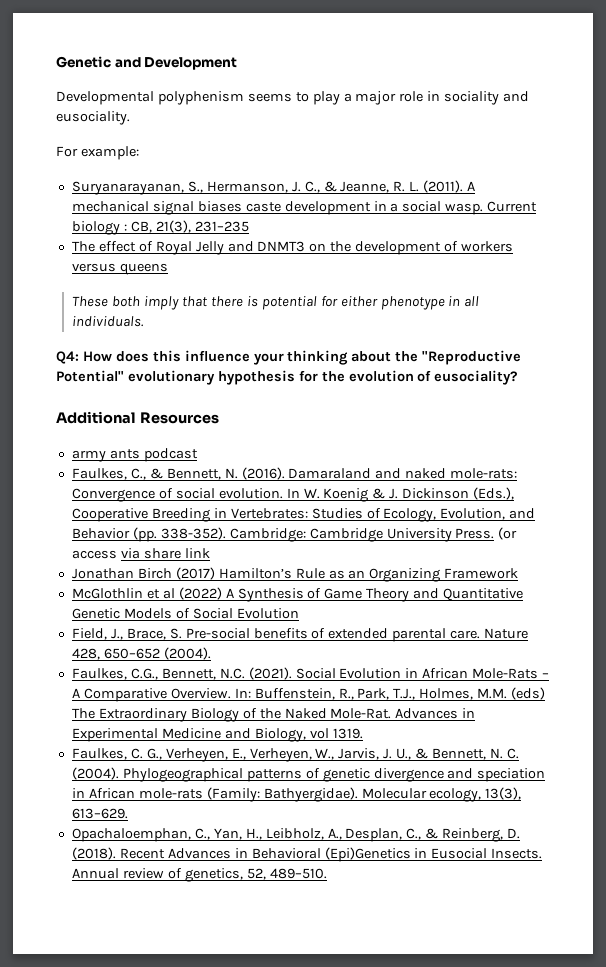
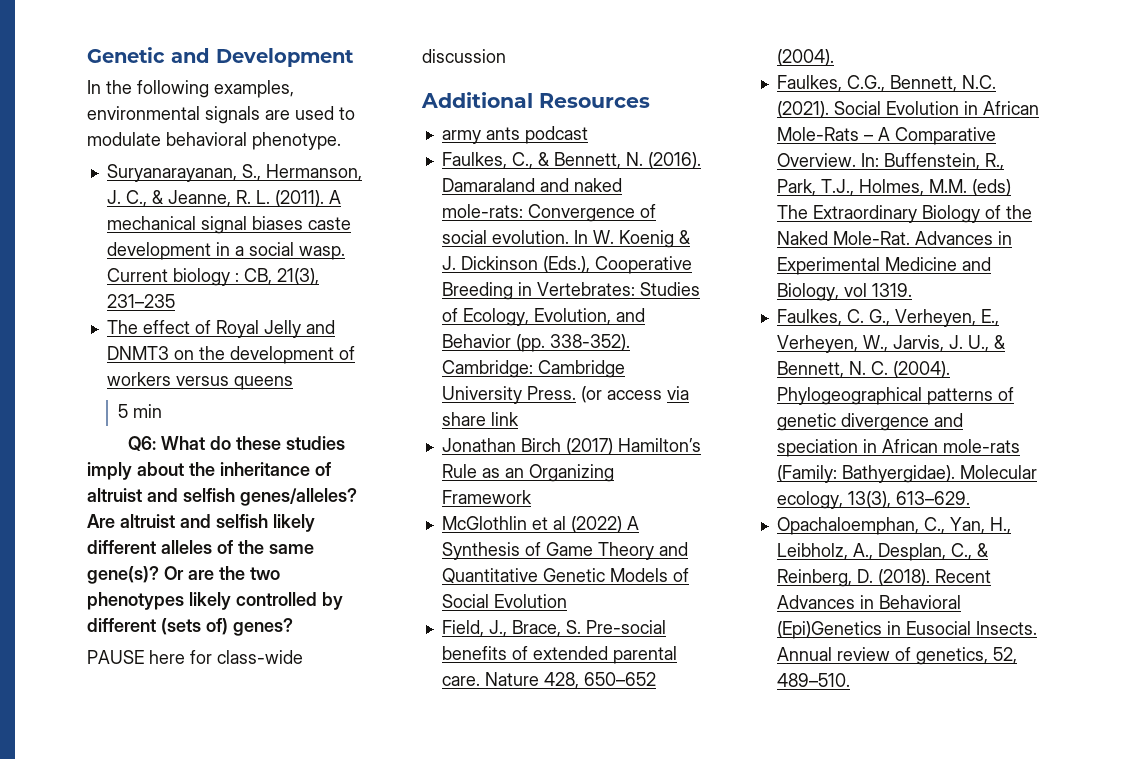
- Developmental polyphenism seems to play a major role in sociality and eusociality.
- For example:
+ In the following examples, environmental signals are used to modulate behavioral phenotype.
- These both imply that there is potential for either phenotype in all individuals.
- Q4: How does this influence your thinking about the "Reproductive Potential" evolutionary hypothesis for the evolution of eusociality?
+ 5 min
+ Q6: What do these studies imply about the inheritance of altruist and selfish genes/alleles? Are altruist and selfish likely different alleles of the same gene(s)? Or are the two phenotypes likely controlled by different (sets of) genes?
+ PAUSE here for class-wide discussion

